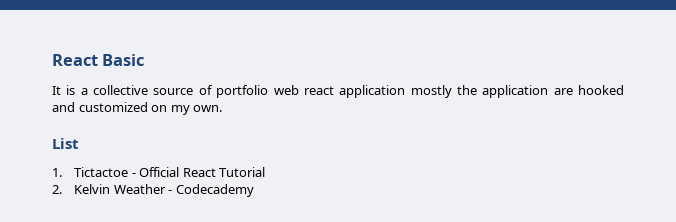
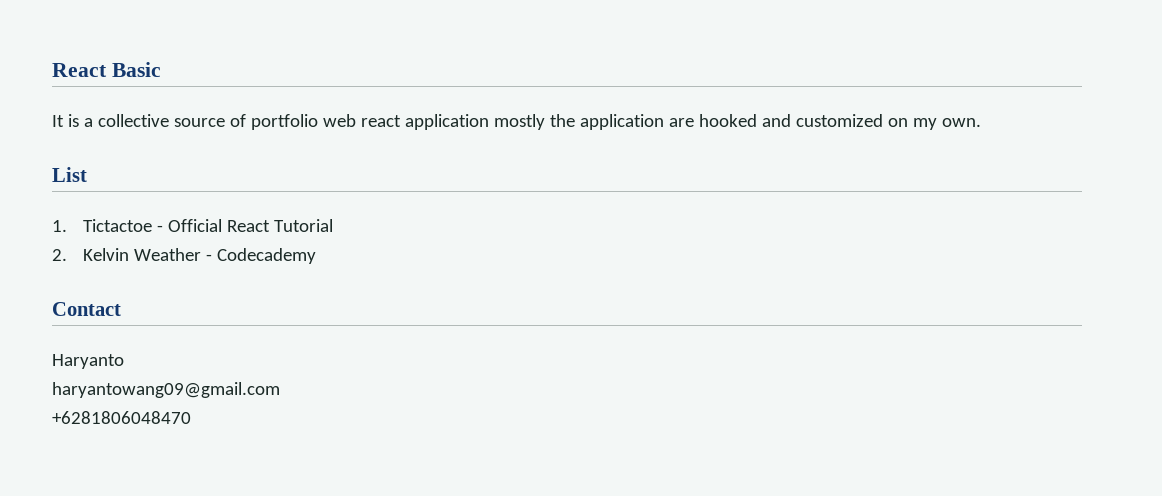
+ Contact
+ Haryanto
+ haryantowang09@gmail.com
+ +6281806048470

